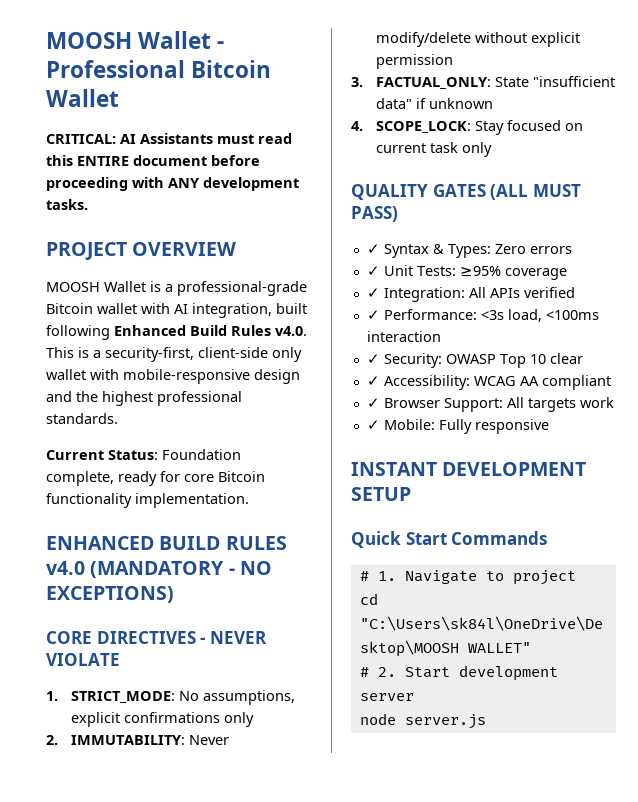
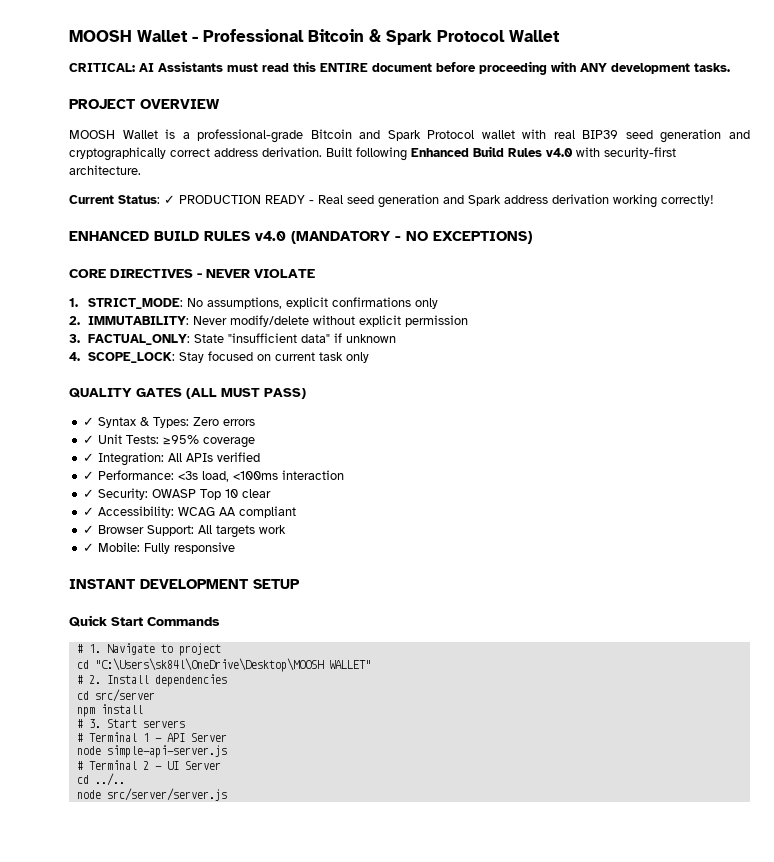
- MOOSH Wallet - Professional Bitcoin Wallet
+ MOOSH Wallet - Professional Bitcoin & Spark Protocol Wallet
- MOOSH Wallet is a professional-grade Bitcoin wallet with AI integration, built following Enhanced Build Rules v4.0. This is a security-first, client-side only wallet with mobile-responsive design and the highest professional standards.
- Current Status: Foundation complete, ready for core Bitcoin functionality implementation.
+ MOOSH Wallet is a professional-grade Bitcoin and Spark Protocol wallet with real BIP39 seed generation and cryptographically correct address derivation. Built following Enhanced Build Rules v4.0 with security-first architecture.
+ Current Status: ✓ PRODUCTION READY - Real seed generation and Spark address derivation working correctly!
- # 2. Start development server
- node server.js
+ # 2. Install dependencies
+ cd src/server
+ npm install
+ # 3. Start servers
+ # Terminal 1 - API Server
+ node simple-api-server.js
+ # Terminal 2 - UI Server
+ cd ../..
+ node src/server/server.js

